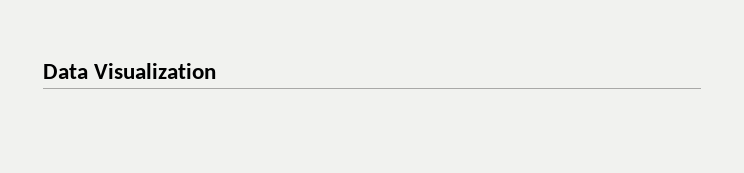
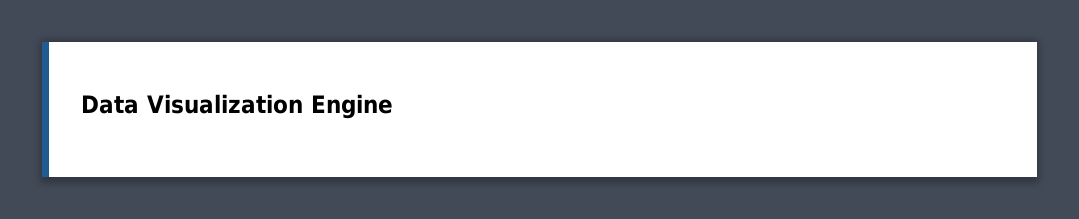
- Data Visualization
+ Data Visualization Engine

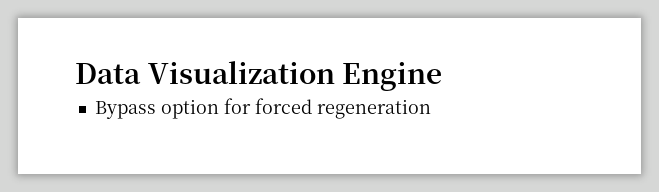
+ Bypass option for forced regeneration

